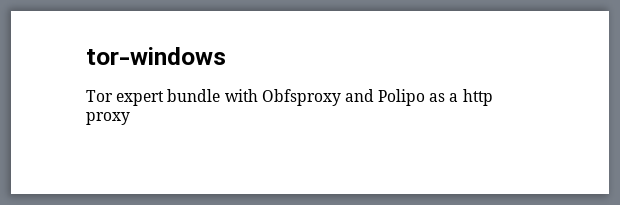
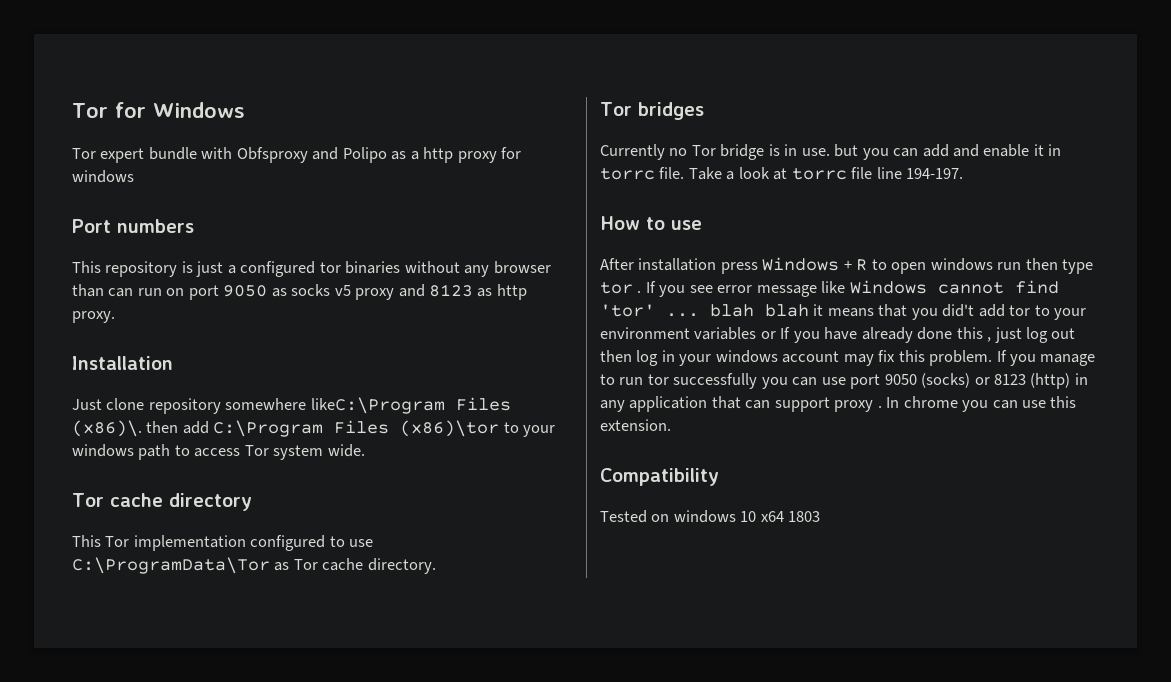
- tor-windows
+ Tor for Windows
- Tor expert bundle with Obfsproxy and Polipo as a http proxy
+ Tor expert bundle with Obfsproxy and Polipo as a http proxy for windows
+ Port numbers
+ This repository is just a configured tor binaries without any browser than can run on port 9050 as socks v5 proxy and 8123 as http proxy.
+ Installation
+ Just clone repository somewhere likeC:\Program Files (x86)\. then add C:\Program Files (x86)\tor to your windows path to access Tor system wide.
+ Tor cache directory
+ This Tor implementation configured to use C:\ProgramData\Tor as Tor cache directory.
+ Tor bridges
+ Currently no Tor bridge is in use. but you can add and enable it in torrc file. Take a look at torrc file line 194-197.
+ How to use
+ After installation press Windows + R to open windows run then type tor . If you see error message like Windows cannot find 'tor' ... blah blah it means that you did't add tor to your environment variables or If you have already done this , just log out then log in your windows account may fix this problem. If you manage to run tor successfully you can use port 9050 (socks) or 8123 (http) in any application that can support proxy . In chrome you can use this extension.
+ Compatibility
+ Tested on windows 10 x64 1803

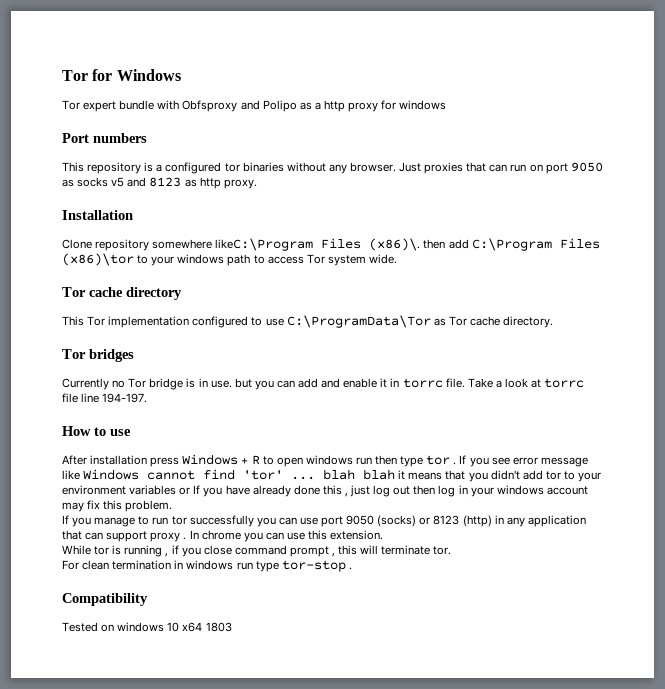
- This repository is just a configured tor binaries without any browser than can run on port 9050 as socks v5 proxy and 8123 as http proxy.
+ This repository is a configured tor binaries without any browser. Just proxies that can run on port 9050 as socks v5 and 8123 as http proxy.
- Just clone repository somewhere likeC:\Program Files (x86)\. then add C:\Program Files (x86)\tor to your windows path to access Tor system wide.
+ Clone repository somewhere likeC:\Program Files (x86)\. then add C:\Program Files (x86)\tor to your windows path to access Tor system wide.
- If you see error message like Windows cannot find 'tor' ... blah blah it means that you did't add tor to your environment variables or If you have already done this , just log out then log in your windows account may fix this problem. If you manage to run tor successfully you can use port 9050 (socks) or 8123 (http) in any application that can support proxy .
+ If you see error message like Windows cannot find 'tor' ... blah blah it means that you didn't add tor to your environment variables or If you have already done this , just log out then log in your windows account may fix this problem.
+ If you manage to run tor successfully you can use port 9050 (socks) or 8123 (http) in any application that can support proxy .
+ While tor is running , if you close command prompt , this will terminate tor.
+ For clean termination in windows run type tor-stop .

